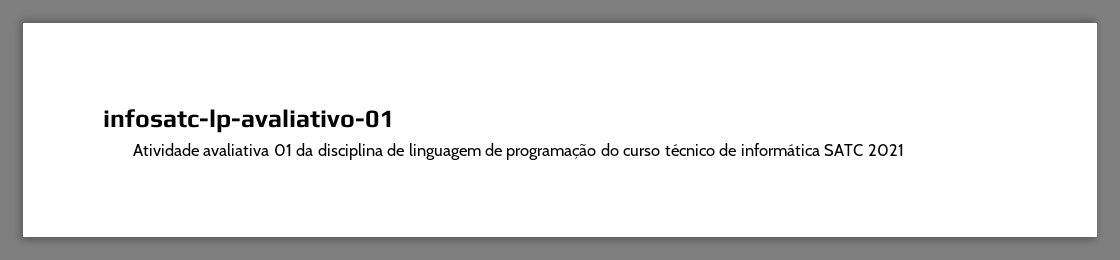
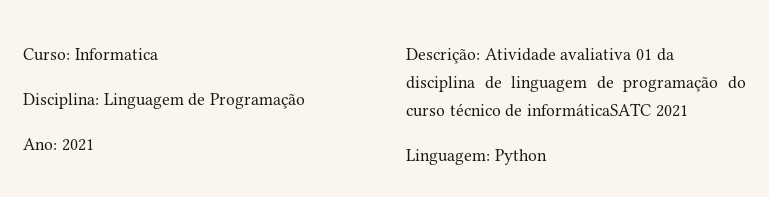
- infosatc-lp-avaliativo-01
- Atividade avaliativa 01 da disciplina de linguagem de programação do curso técnico de informática SATC 2021
+ Curso: Informatica
+ Disciplina: Linguagem de Programação
+ Ano: 2021
+ Descrição: Atividade avaliativa 01 da disciplina de linguagem de programação do curso técnico de informáticaSATC 2021
+ Linguagem: Python

